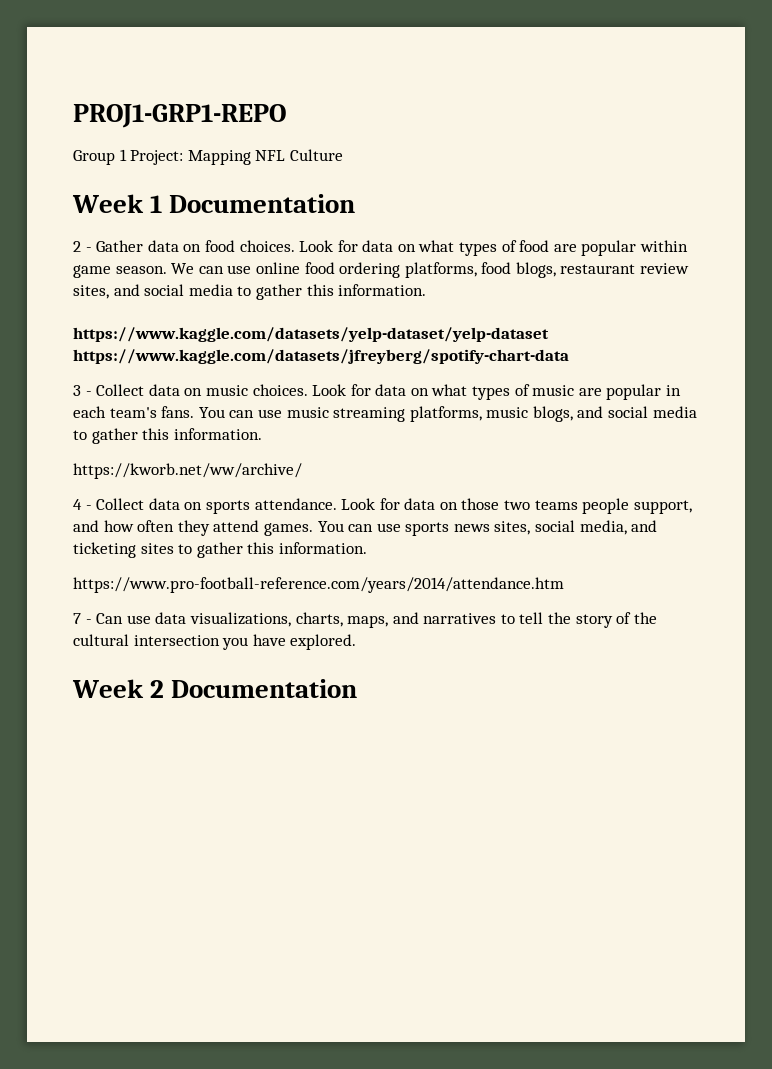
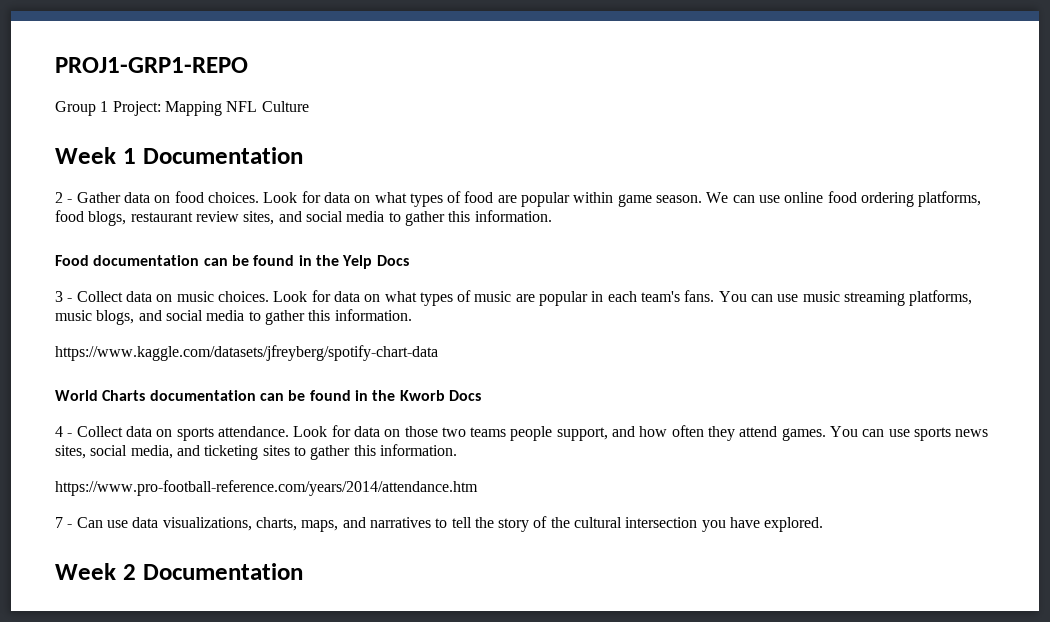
- https://www.kaggle.com/datasets/yelp-dataset/yelp-dataset https://www.kaggle.com/datasets/jfreyberg/spotify-chart-data
+ Food documentation can be found in the Yelp Docs
- https://kworb.net/ww/archive/
+ https://www.kaggle.com/datasets/jfreyberg/spotify-chart-data
+ World Charts documentation can be found in the Kworb Docs

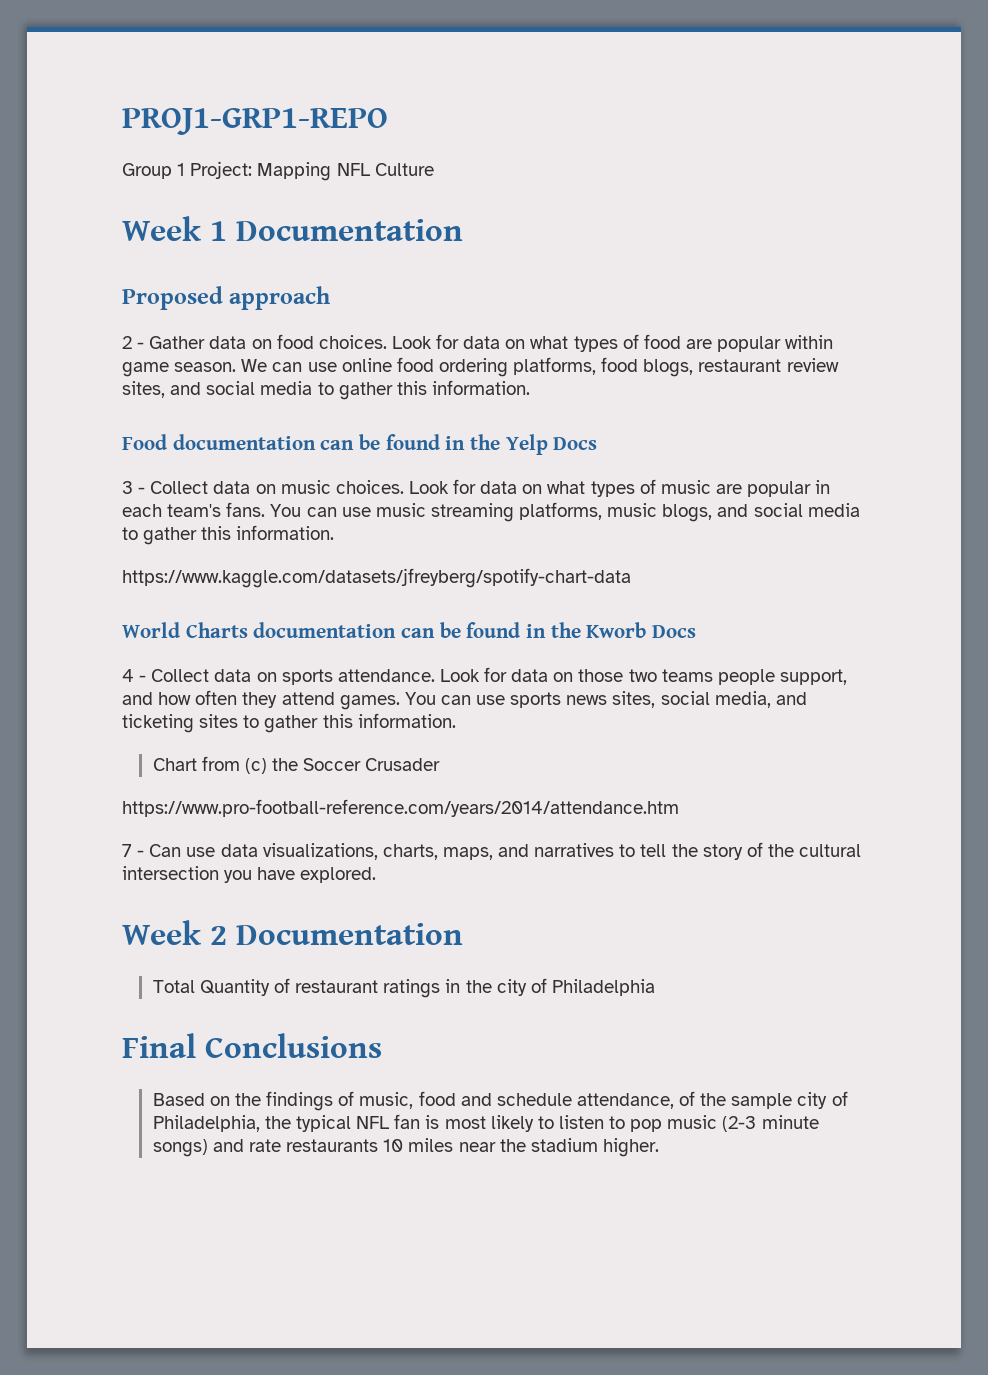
+ Proposed approach
+ Chart from (c) the Soccer Crusader
+ Total Quantity of restaurant ratings in the city of Philadelphia
+ Final Conclusions
+ Based on the findings of music, food and schedule attendance, of the sample city of Philadelphia, the typical NFL fan is most likely to listen to pop music (2-3 minute songs) and rate restaurants 10 miles near the stadium higher.

